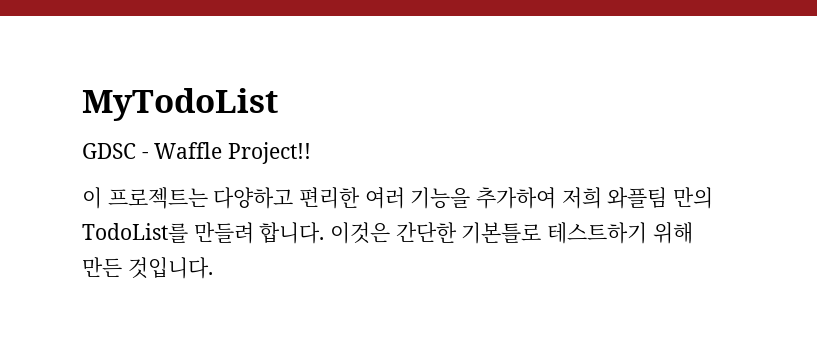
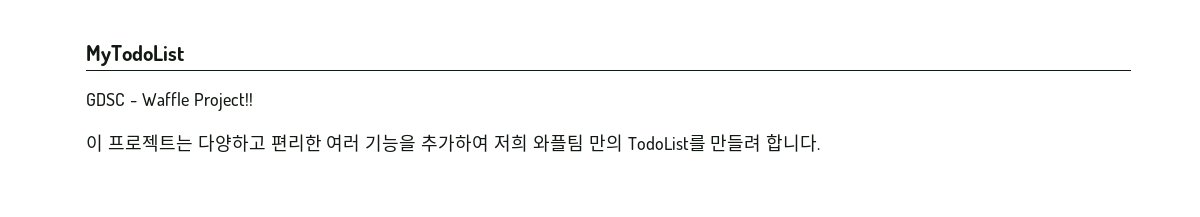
- 이것은 간단한 기본틀로 테스트하기 위해 만든 것입니다.

